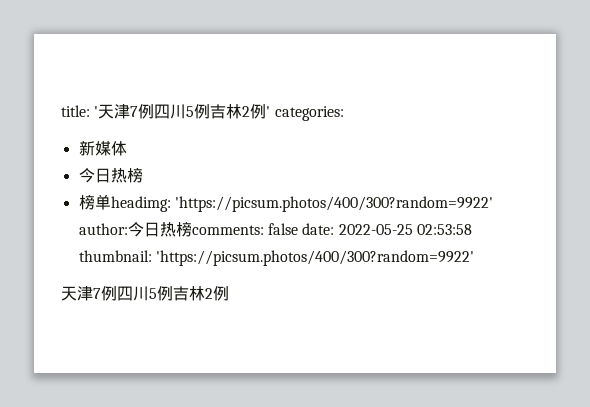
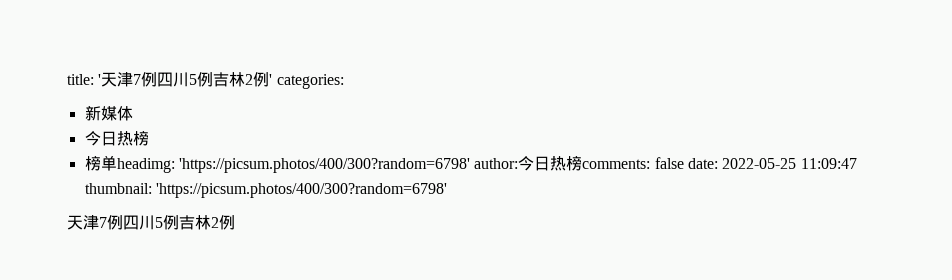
- 榜单headimg: 'https://picsum.photos/400/300?random=9922' author:今日热榜comments: false date: 2022-05-25 02:53:58 thumbnail: 'https://picsum.photos/400/300?random=9922'
+ 榜单headimg: 'https://picsum.photos/400/300?random=6798' author:今日热榜comments: false date: 2022-05-25 11:09:47 thumbnail: 'https://picsum.photos/400/300?random=6798'

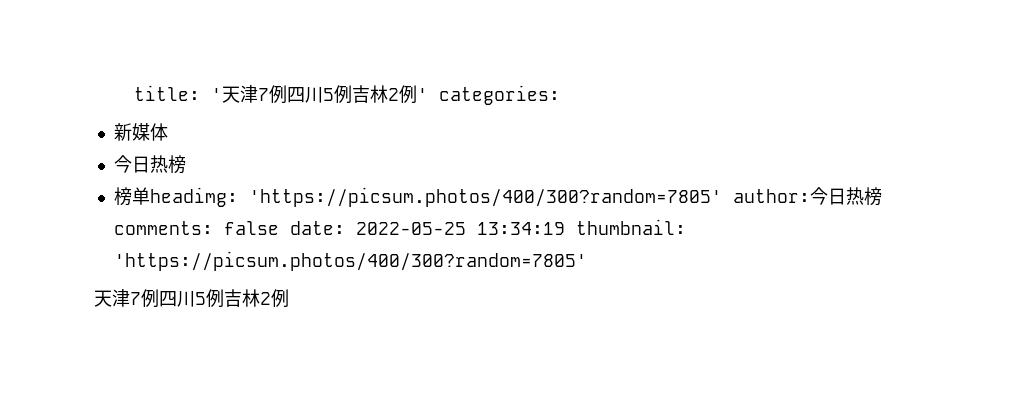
- 榜单headimg: 'https://picsum.photos/400/300?random=6798' author:今日热榜comments: false date: 2022-05-25 11:09:47 thumbnail: 'https://picsum.photos/400/300?random=6798'
+ 榜单headimg: 'https://picsum.photos/400/300?random=7805' author:今日热榜comments: false date: 2022-05-25 13:34:19 thumbnail: 'https://picsum.photos/400/300?random=7805'

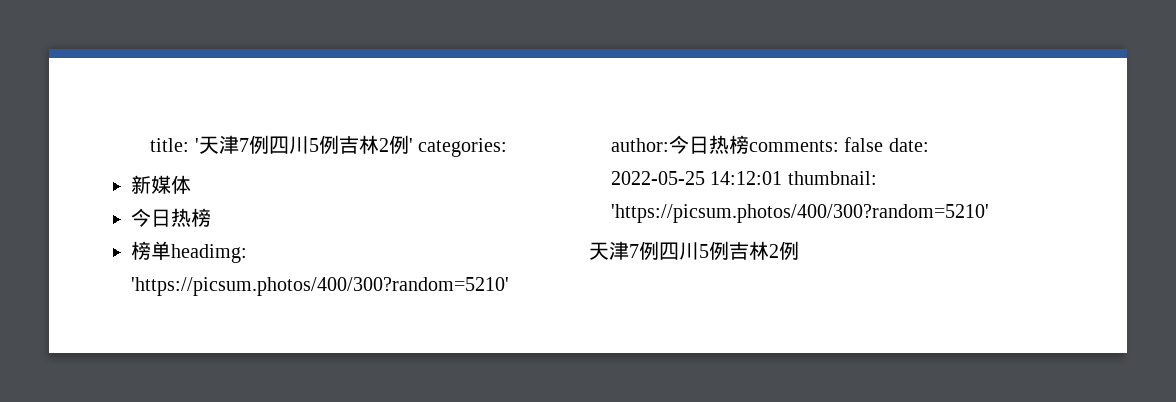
- 榜单headimg: 'https://picsum.photos/400/300?random=7805' author:今日热榜comments: false date: 2022-05-25 13:34:19 thumbnail: 'https://picsum.photos/400/300?random=7805'
+ 榜单headimg: 'https://picsum.photos/400/300?random=5210' author:今日热榜comments: false date: 2022-05-25 14:12:01 thumbnail: 'https://picsum.photos/400/300?random=5210'

